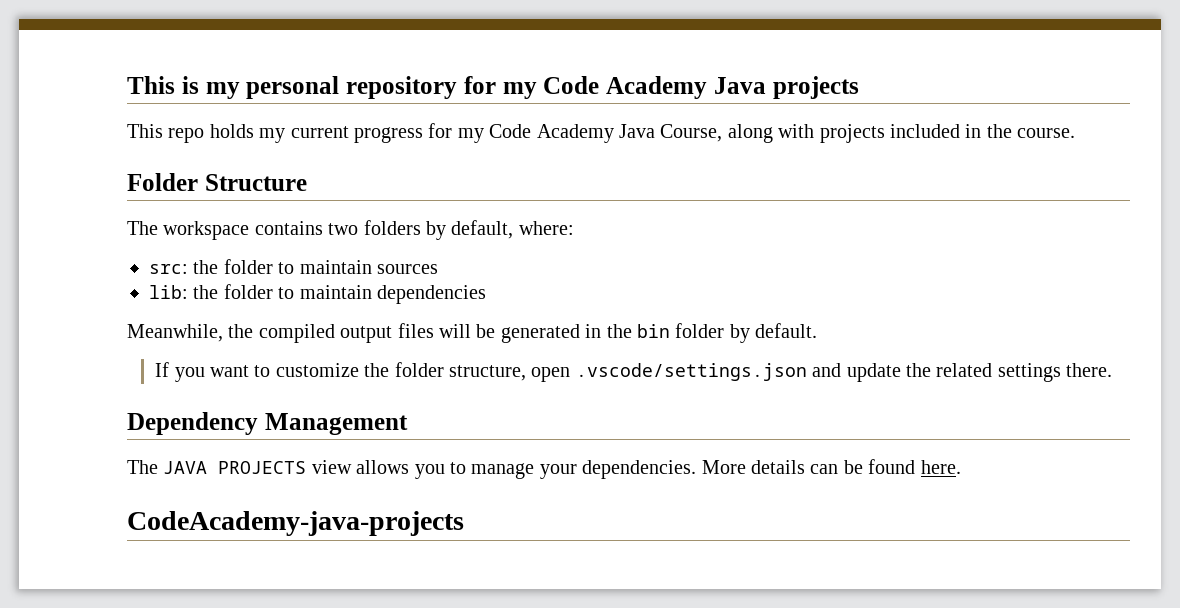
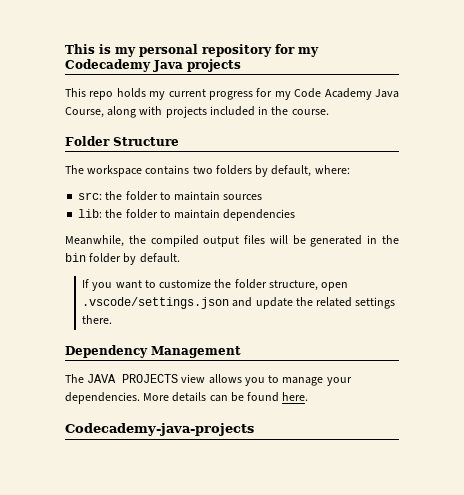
- This is my personal repository for my Code Academy Java projects
+ This is my personal repository for my Codecademy Java projects
- CodeAcademy-java-projects
+ Codecademy-java-projects

